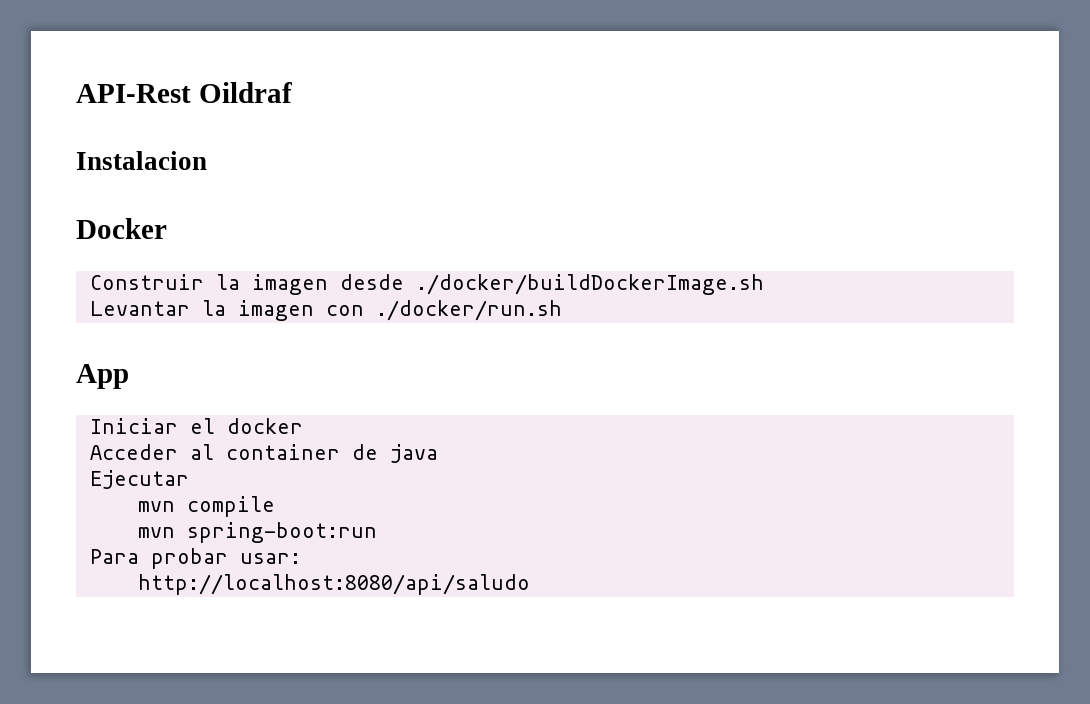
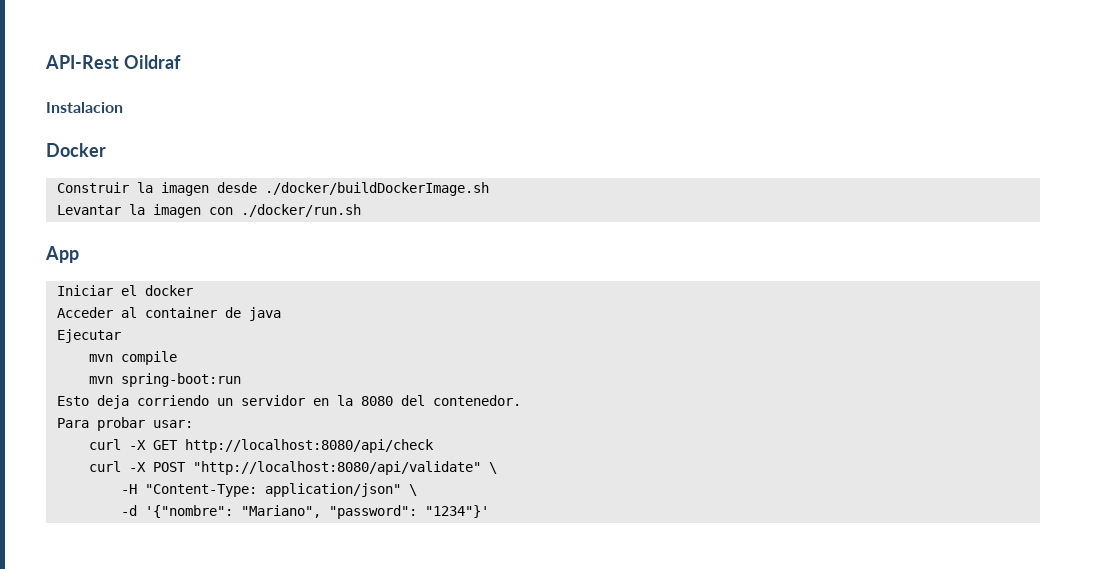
+ Esto deja corriendo un servidor en la 8080 del contenedor.
  Para probar usar:
- http://localhost:8080/api/saludo
+ curl -X GET http://localhost:8080/api/check
+ curl -X POST "http://localhost:8080/api/validate" \
+ -H "Content-Type: application/json" \
+ -d '{"nombre": "Mariano", "password": "1234"}'

